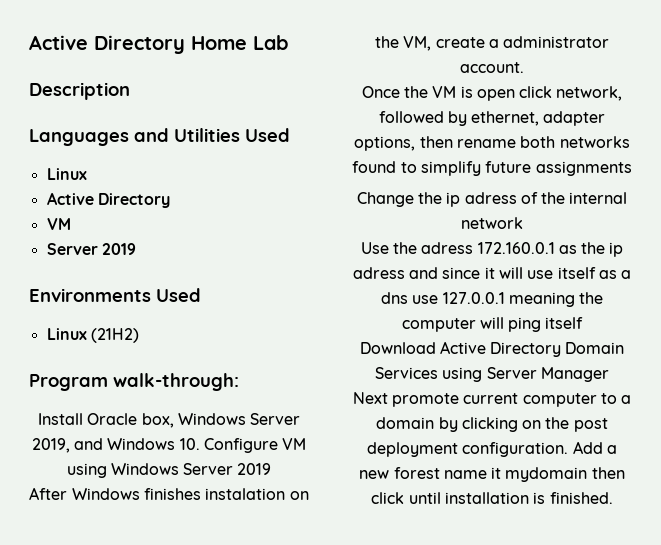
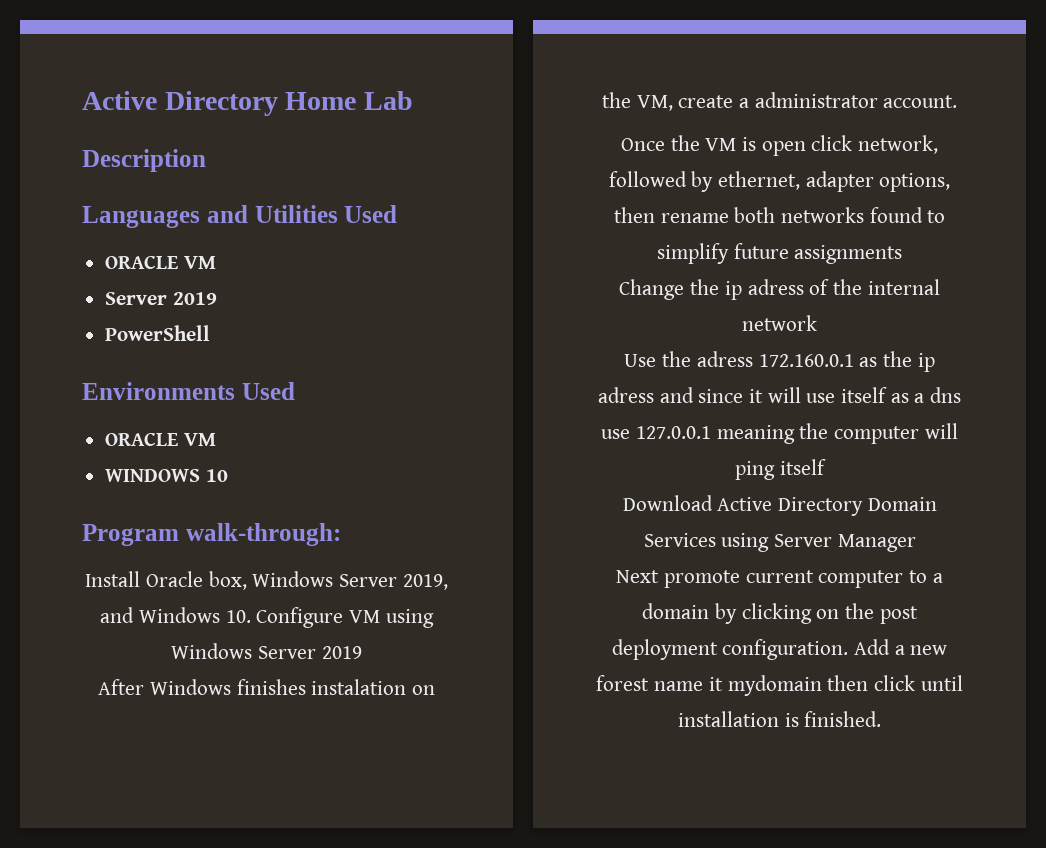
  Languages and Utilities Used
- Linux
- Active Directory
- VM
+ ORACLE VM
+ PowerShell
  Environments Used
- Linux (21H2)
+ ORACLE VM
+ WINDOWS 10

